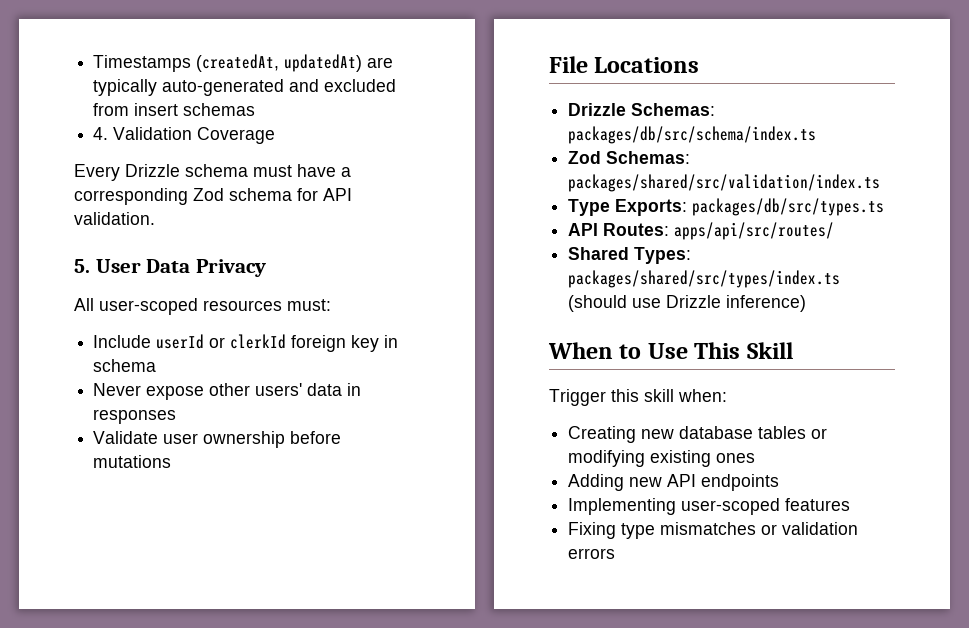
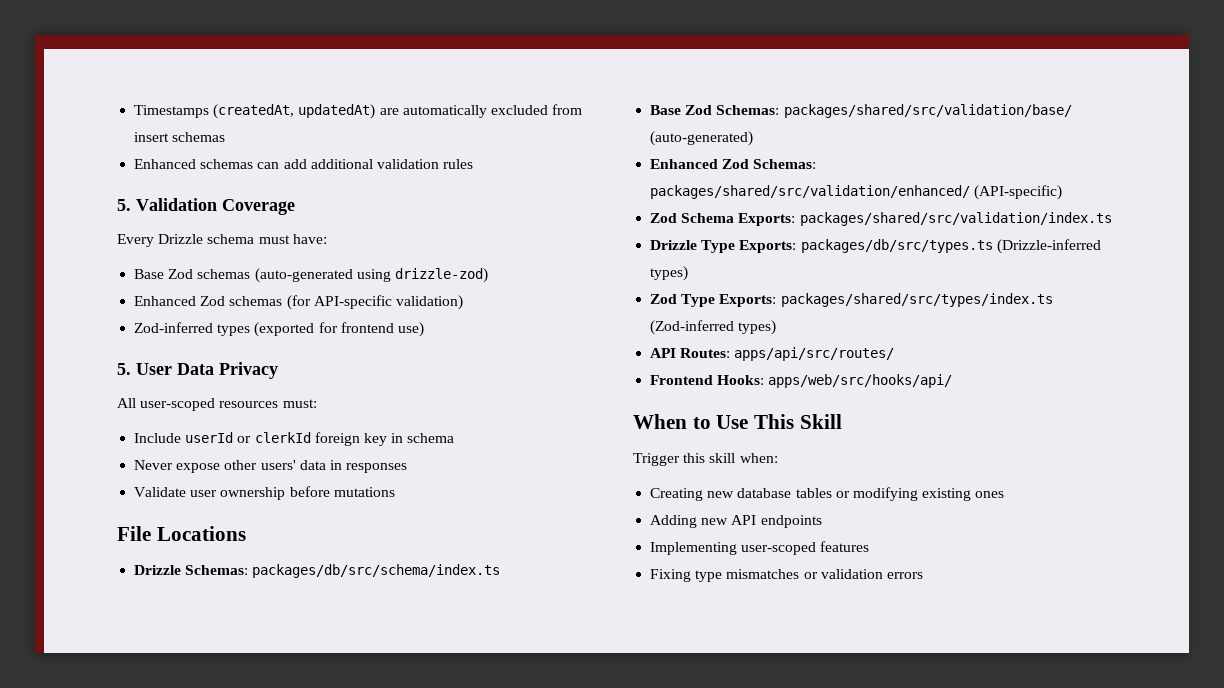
- Timestamps (createdAt, updatedAt) are typically auto-generated and excluded from insert schemas
+ Timestamps (createdAt, updatedAt) are automatically excluded from insert schemas
- 4. Validation Coverage
+ Enhanced schemas can add additional validation rules
+ 5. Validation Coverage
- Every Drizzle schema must have a corresponding Zod schema for API validation.
+ Every Drizzle schema must have:
+ Base Zod schemas (auto-generated using drizzle-zod)
+ Enhanced Zod schemas (for API-specific validation)
+ Zod-inferred types (exported for frontend use)
- Zod Schemas: packages/shared/src/validation/index.ts
+ Base Zod Schemas: packages/shared/src/validation/base/ (auto-generated)
+ Enhanced Zod Schemas: packages/shared/src/validation/enhanced/ (API-specific)
+ Zod Schema Exports: packages/shared/src/validation/index.ts
- Type Exports: packages/db/src/types.ts
+ Drizzle Type Exports: packages/db/src/types.ts (Drizzle-inferred types)
+ Zod Type Exports: packages/shared/src/types/index.ts (Zod-inferred types)
  API Routes: apps/api/src/routes/
- Shared Types: packages/shared/src/types/index.ts (should use Drizzle inference)
+ Frontend Hooks: apps/web/src/hooks/api/

